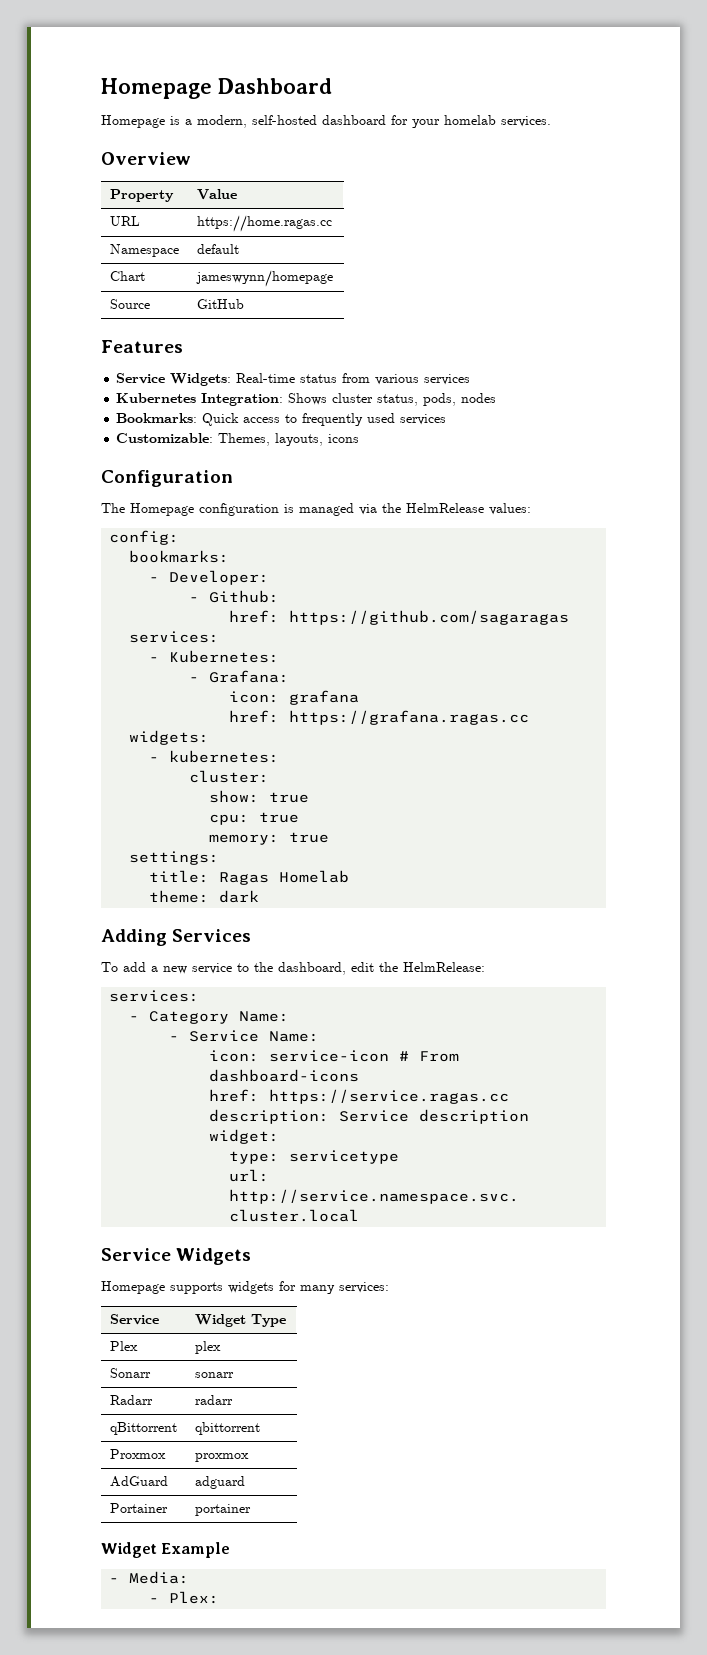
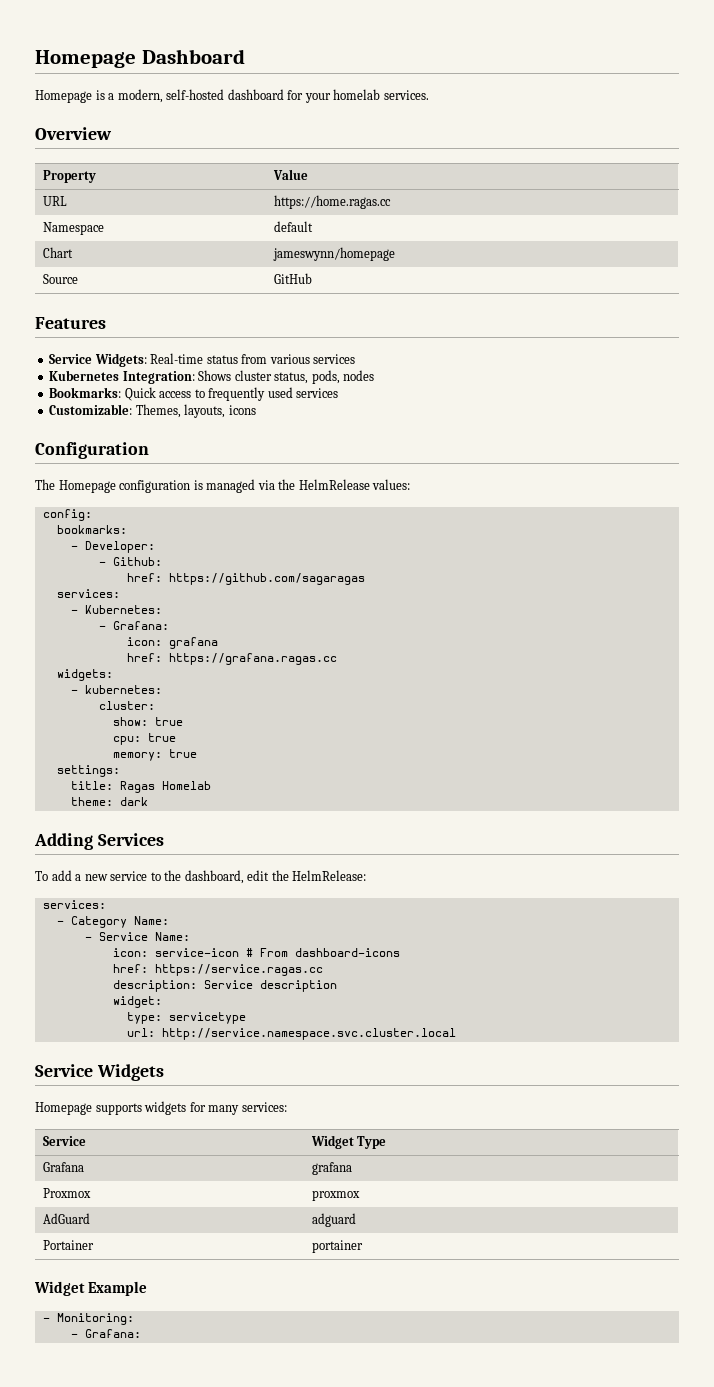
- Plex | plex
- Sonarr | sonarr
- Radarr | radarr
- qBittorrent | qbittorrent
+ Grafana | grafana
- - Media:
- - Plex:
+ - Monitoring:
+ - Grafana:

